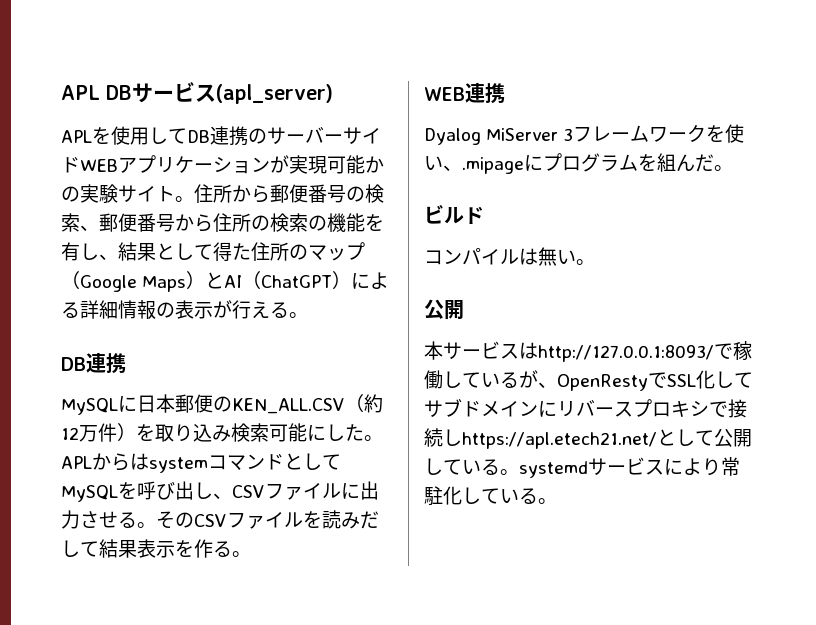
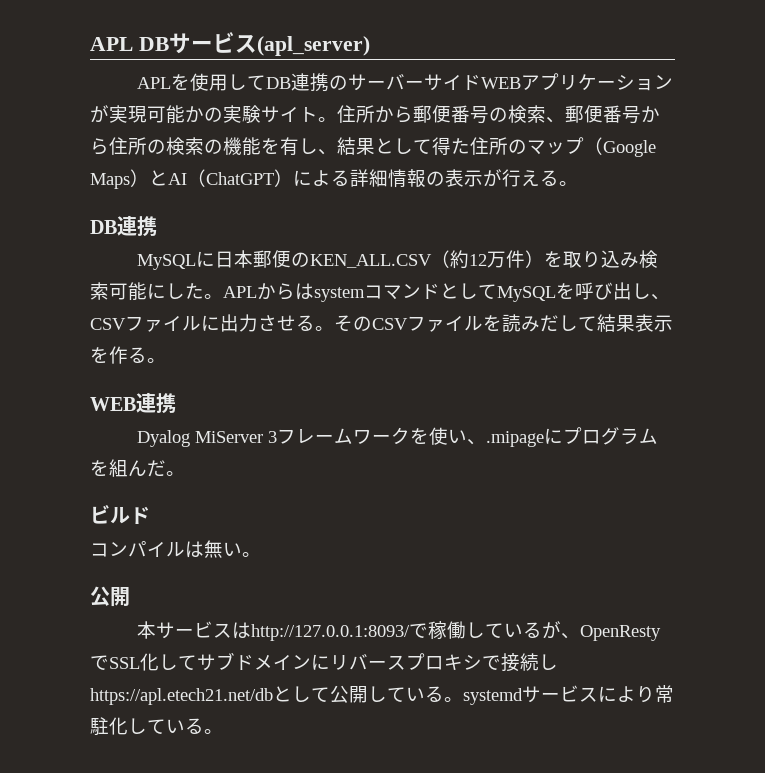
- 本サービスはhttp://127.0.0.1:8093/で稼働しているが、OpenRestyでSSL化してサブドメインにリバースプロキシで接続しhttps://apl.etech21.net/として公開している。systemdサービスにより常駐化している。
+ 本サービスはhttp://127.0.0.1:8093/で稼働しているが、OpenRestyでSSL化してサブドメインにリバースプロキシで接続しhttps://apl.etech21.net/dbとして公開している。systemdサービスにより常駐化している。

